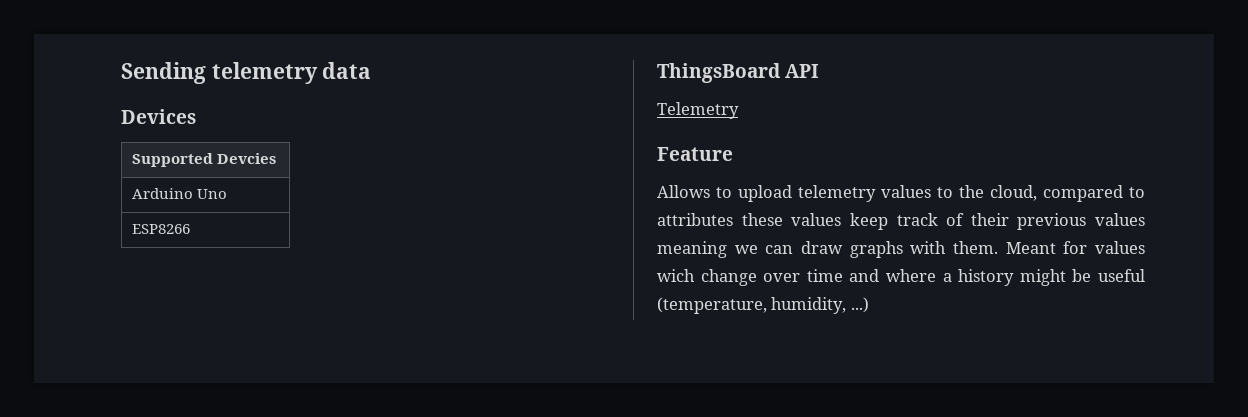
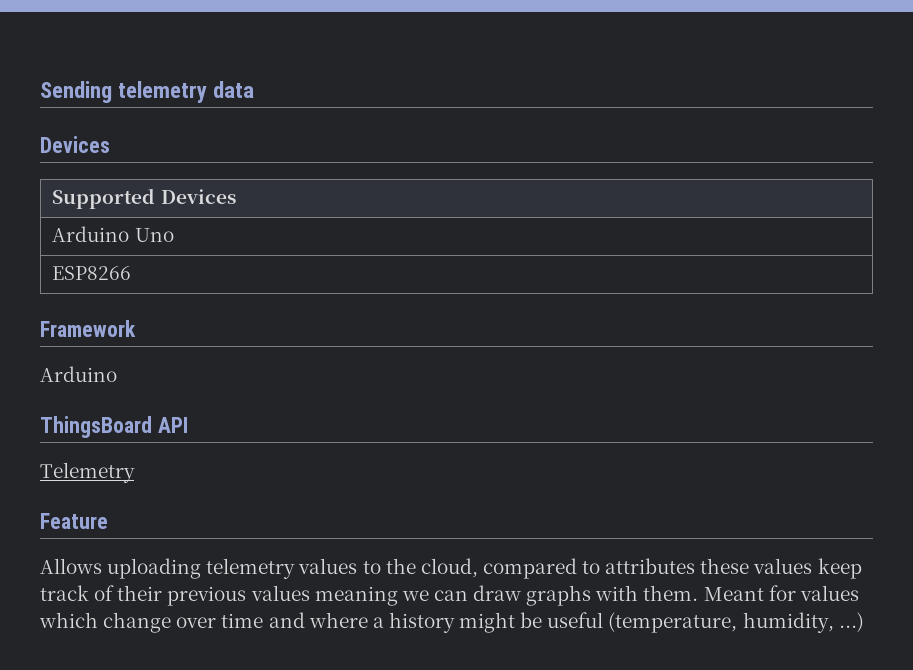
- Supported Devcies
+ Supported Devices
+ Framework
+ Arduino
- Allows to upload telemetry values to the cloud, compared to attributes these values keep track of their previous values meaning we can draw graphs with them.
+ Allows uploading telemetry values to the cloud, compared to attributes these values keep track of their previous values meaning we can draw graphs with them.
- Meant for values wich change over time and where a history might be useful (temperature, humidity, ...)
+ Meant for values which change over time and where a history might be useful (temperature, humidity, ...)

